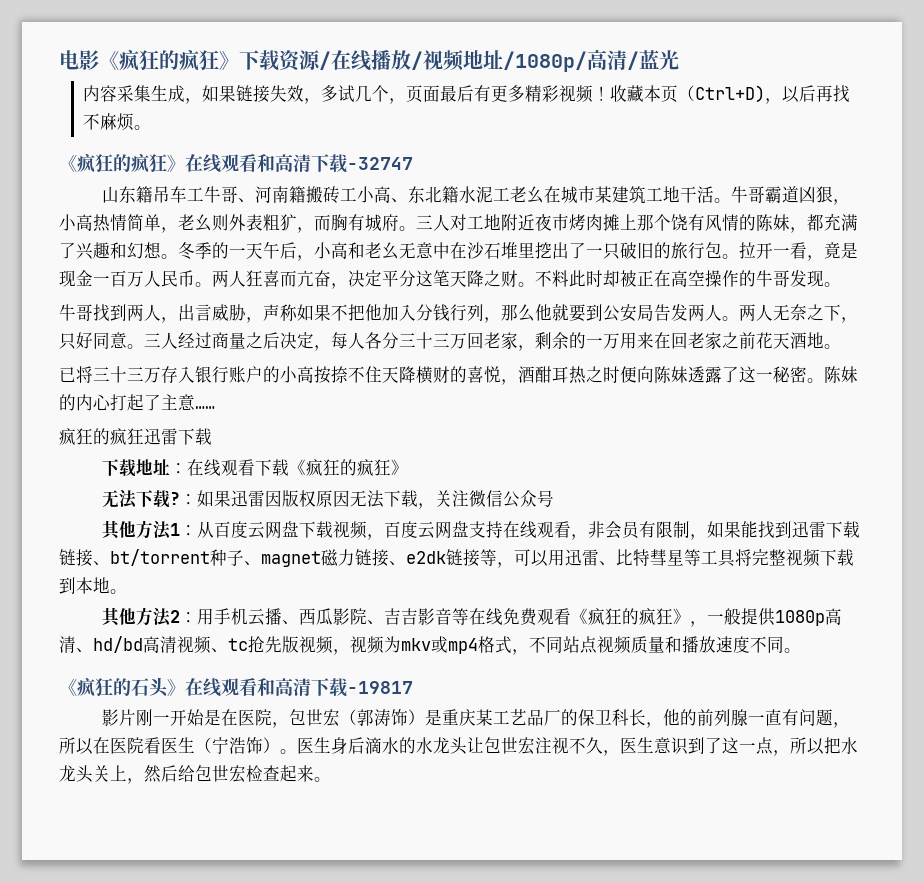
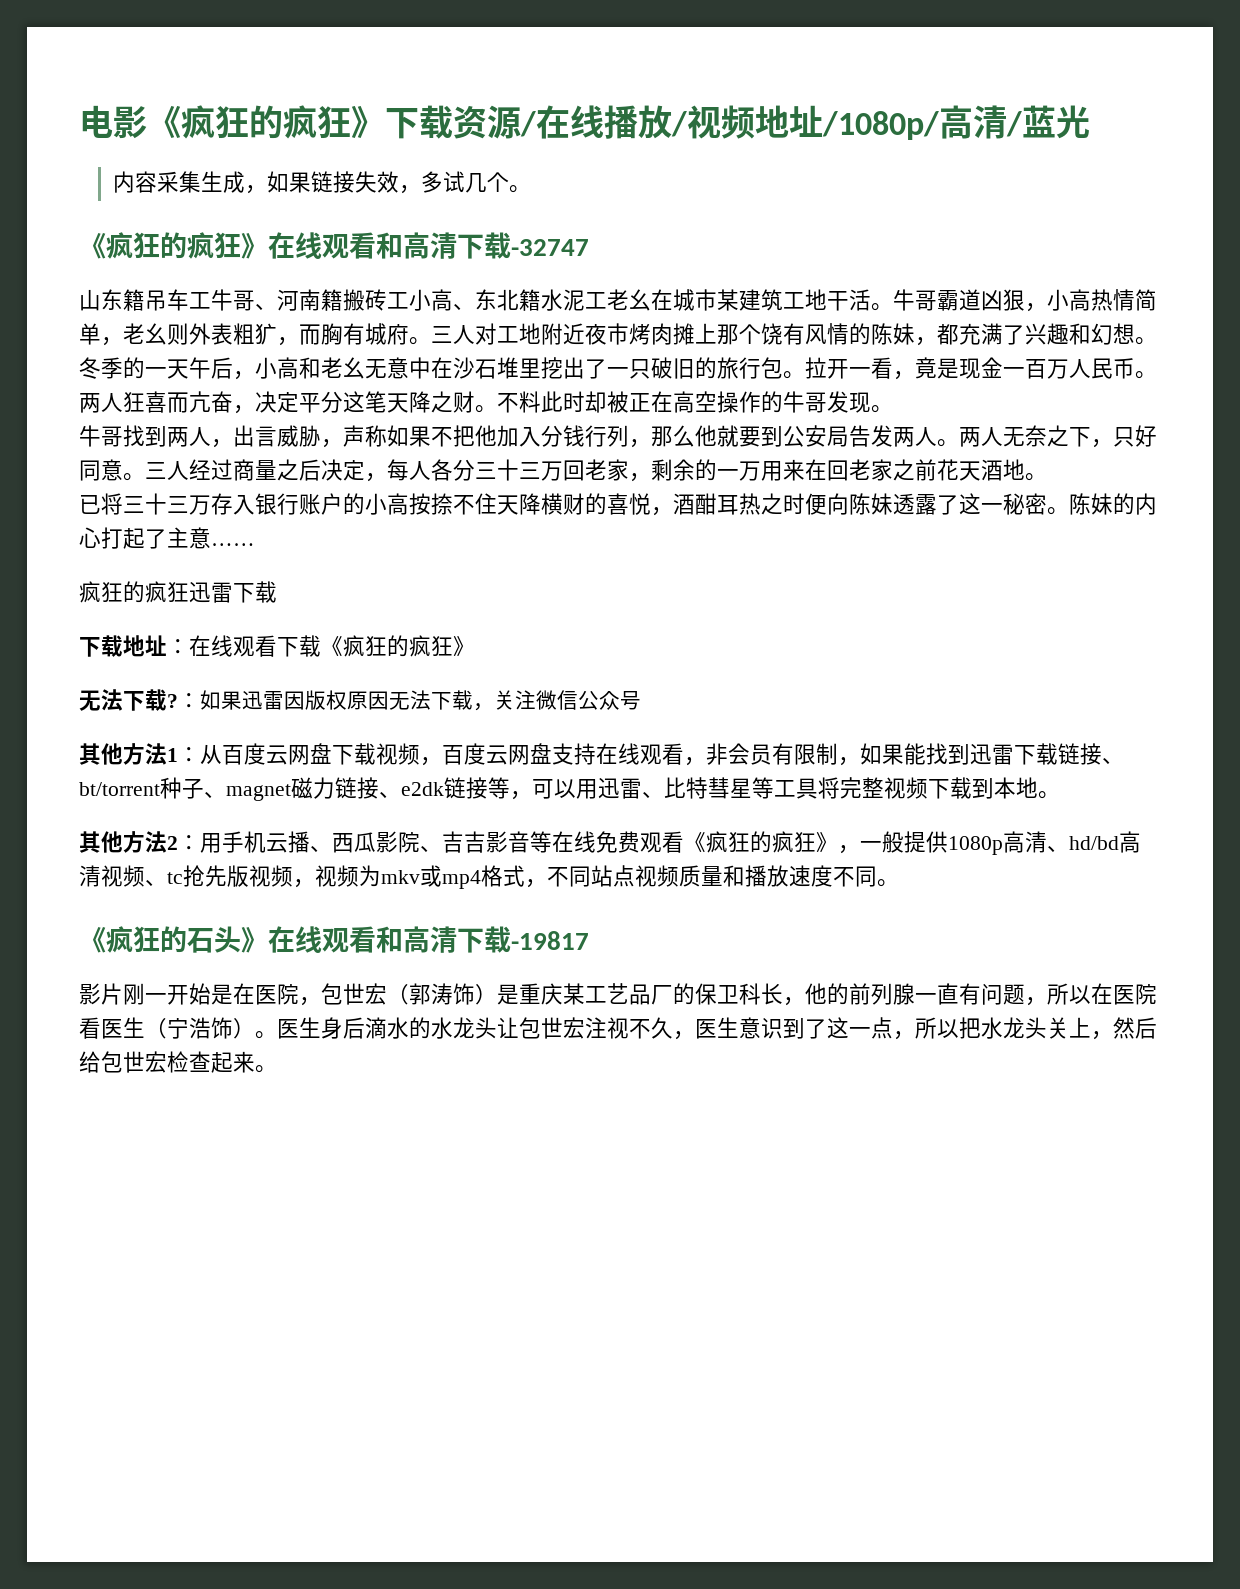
- 内容采集生成，如果链接失效，多试几个，页面最后有更多精彩视频！收藏本页（Ctrl+D)，以后再找不麻烦。
+ 内容采集生成，如果链接失效，多试几个。

